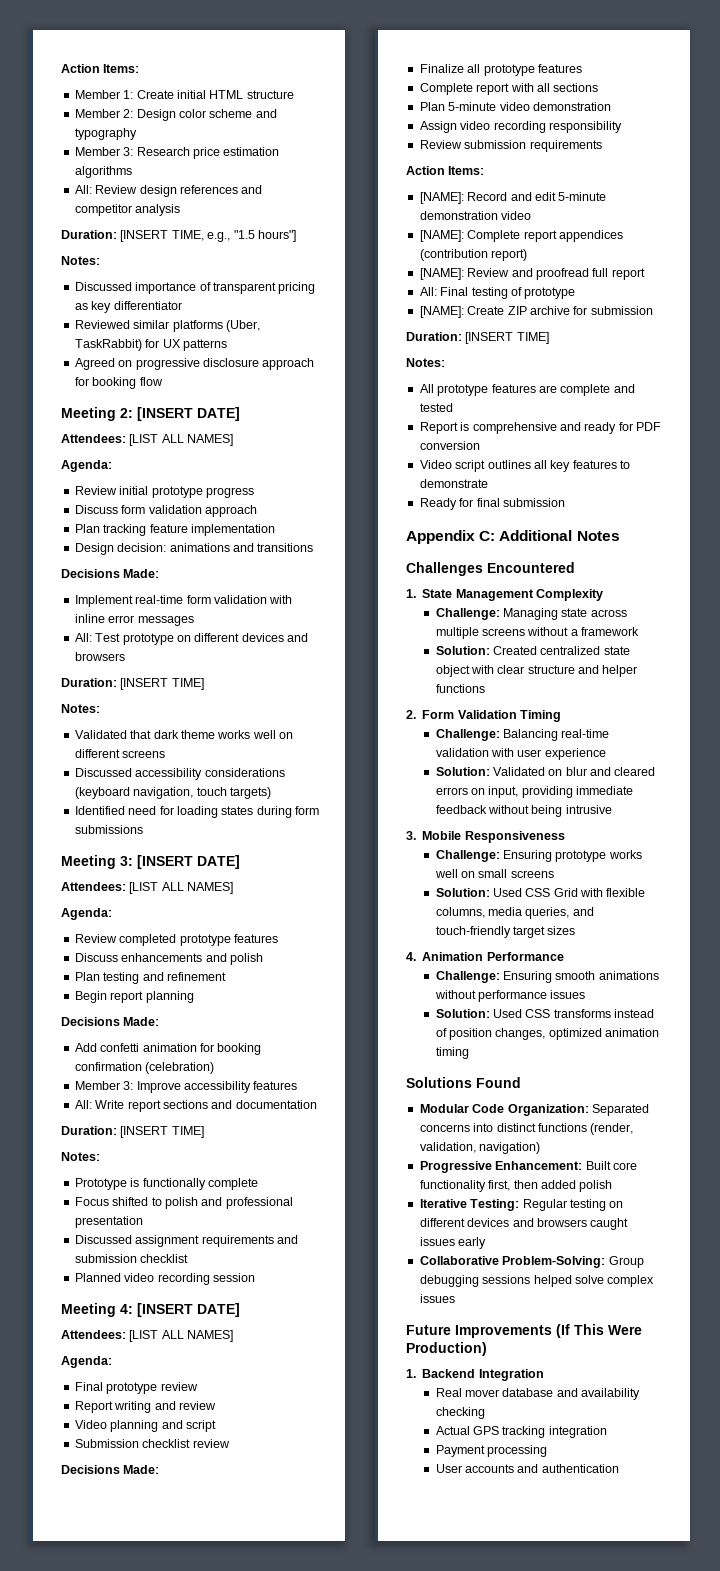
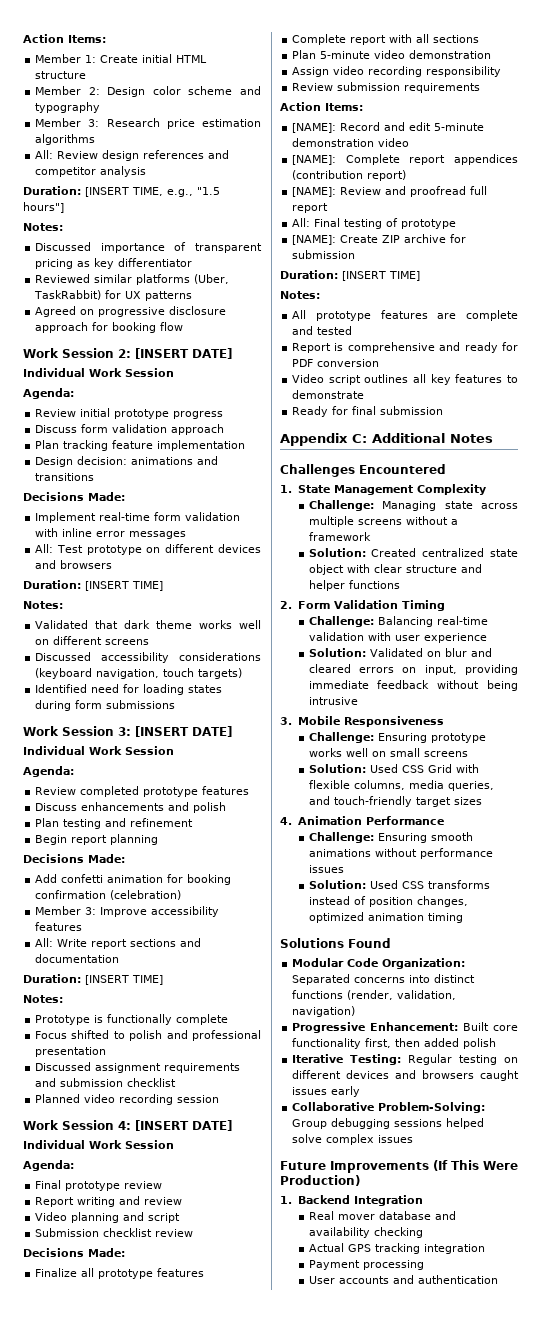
- Meeting 2: [INSERT DATE]
- Attendees: [LIST ALL NAMES]
+ Work Session 2: [INSERT DATE]
+ Individual Work Session
- Meeting 3: [INSERT DATE]
- Attendees: [LIST ALL NAMES]
+ Work Session 3: [INSERT DATE]
+ Individual Work Session
- Meeting 4: [INSERT DATE]
- Attendees: [LIST ALL NAMES]
+ Work Session 4: [INSERT DATE]
+ Individual Work Session

